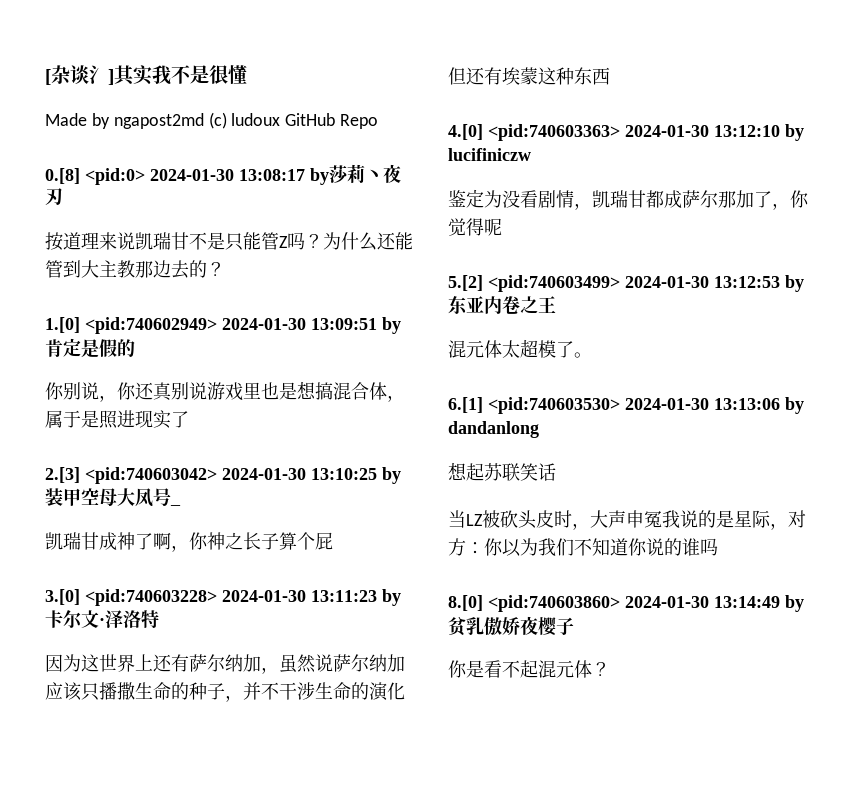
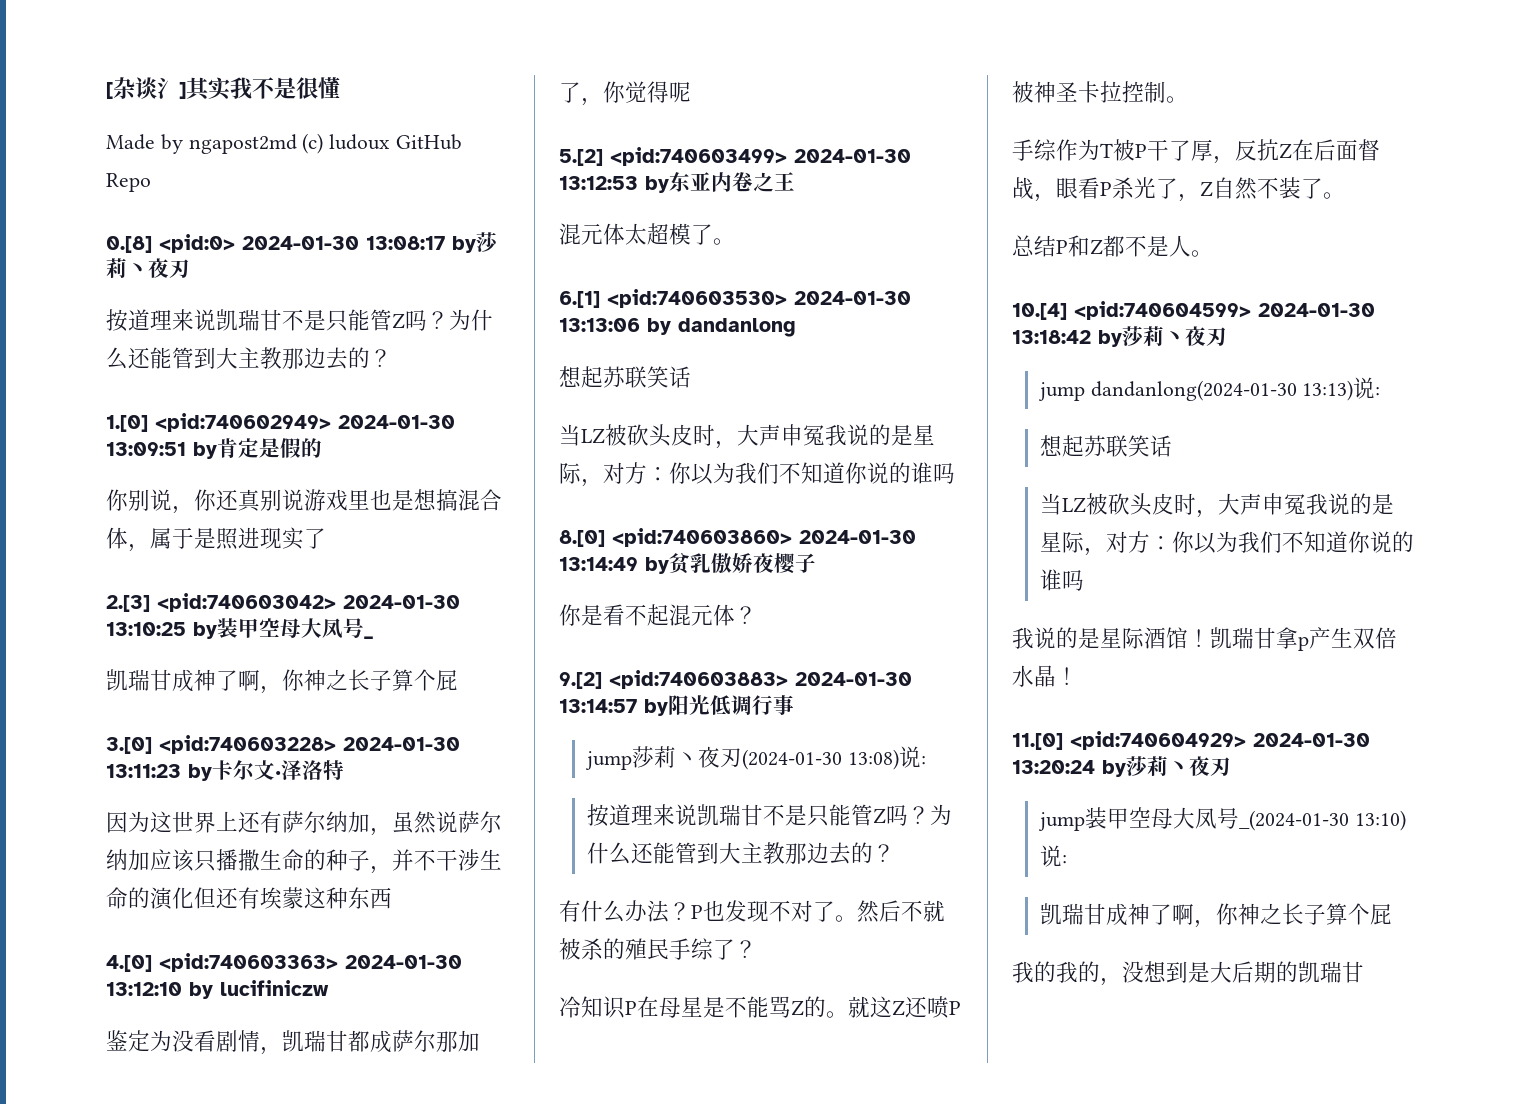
+ 9.[2] <pid:740603883> 2024-01-30 13:14:57 by阳光低调行事
+ jump莎莉丶夜刃(2024-01-30 13:08)说:
+ 按道理来说凯瑞甘不是只能管Z吗？为什么还能管到大主教那边去的？
+ 有什么办法？P也发现不对了。然后不就被杀的殖民手综了？
+ 冷知识P在母星是不能骂Z的。就这Z还喷P被神圣卡拉控制。
+ 手综作为T被P干了厚，反抗Z在后面督战，眼看P杀光了，Z自然不装了。
+ 总结P和Z都不是人。
+ 10.[4] <pid:740604599> 2024-01-30 13:18:42 by莎莉丶夜刃
+ jump dandanlong(2024-01-30 13:13)说:
+ 想起苏联笑话
+ 当LZ被砍头皮时，大声申冤我说的是星际，对方：你以为我们不知道你说的谁吗
+ 我说的是星际酒馆！凯瑞甘拿p产生双倍水晶！
+ 11.[0] <pid:740604929> 2024-01-30 13:20:24 by莎莉丶夜刃
+ jump装甲空母大凤号_(2024-01-30 13:10)说:
+ 凯瑞甘成神了啊，你神之长子算个屁
+ 我的我的，没想到是大后期的凯瑞甘

